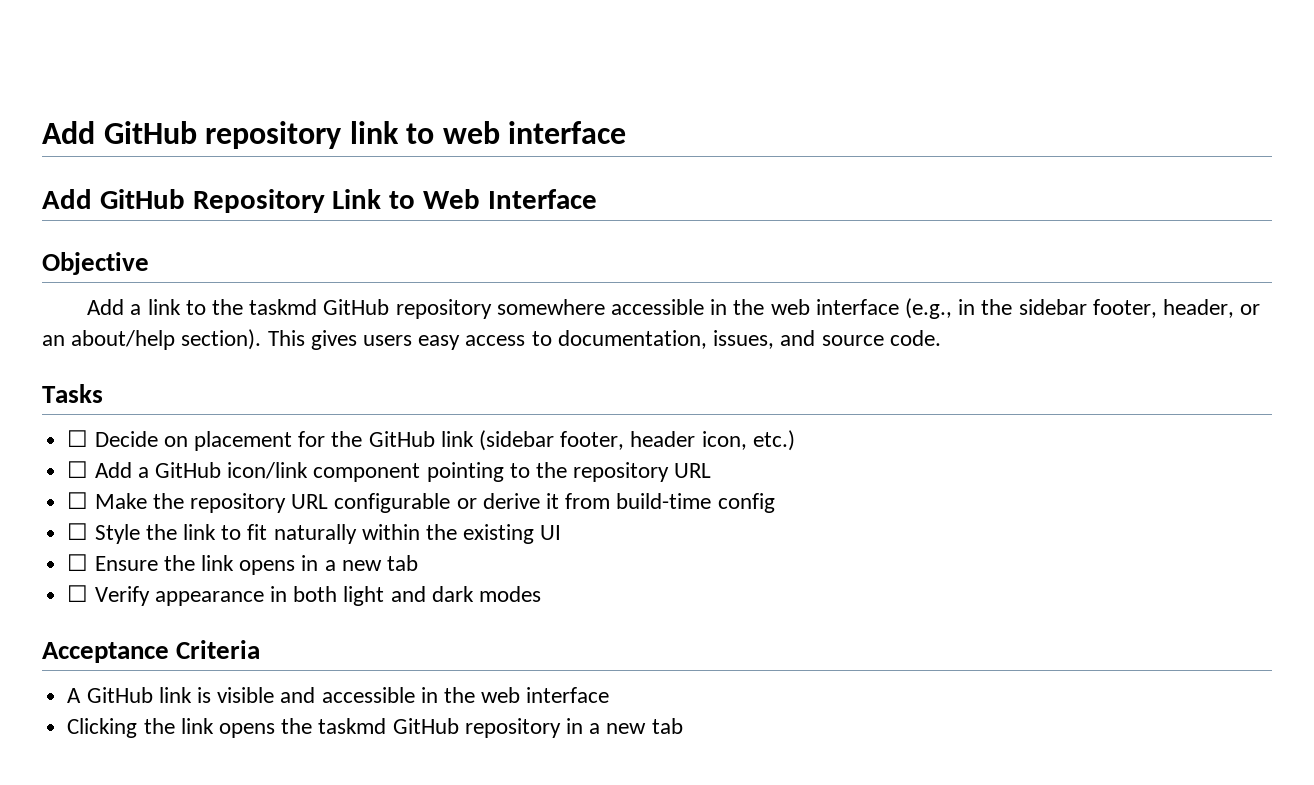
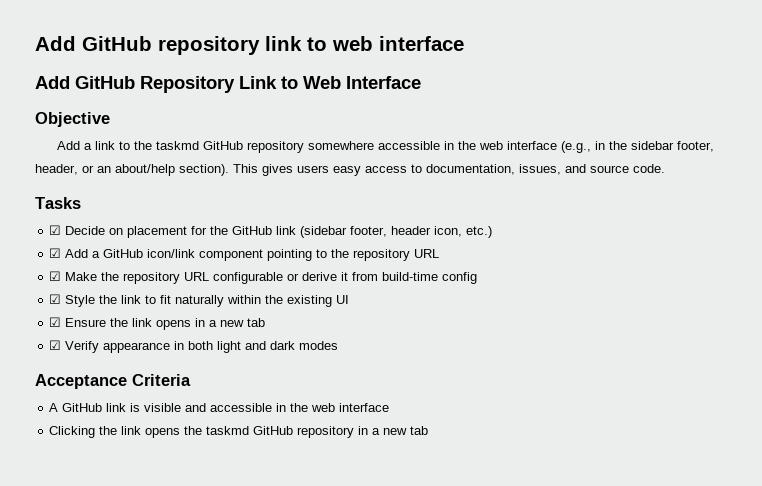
- ☐ Decide on placement for the GitHub link (sidebar footer, header icon, etc.)
+ ☑ Decide on placement for the GitHub link (sidebar footer, header icon, etc.)
- ☐ Add a GitHub icon/link component pointing to the repository URL
+ ☑ Add a GitHub icon/link component pointing to the repository URL
- ☐ Make the repository URL configurable or derive it from build-time config
+ ☑ Make the repository URL configurable or derive it from build-time config
- ☐ Style the link to fit naturally within the existing UI
+ ☑ Style the link to fit naturally within the existing UI
- ☐ Ensure the link opens in a new tab
+ ☑ Ensure the link opens in a new tab
- ☐ Verify appearance in both light and dark modes
+ ☑ Verify appearance in both light and dark modes

